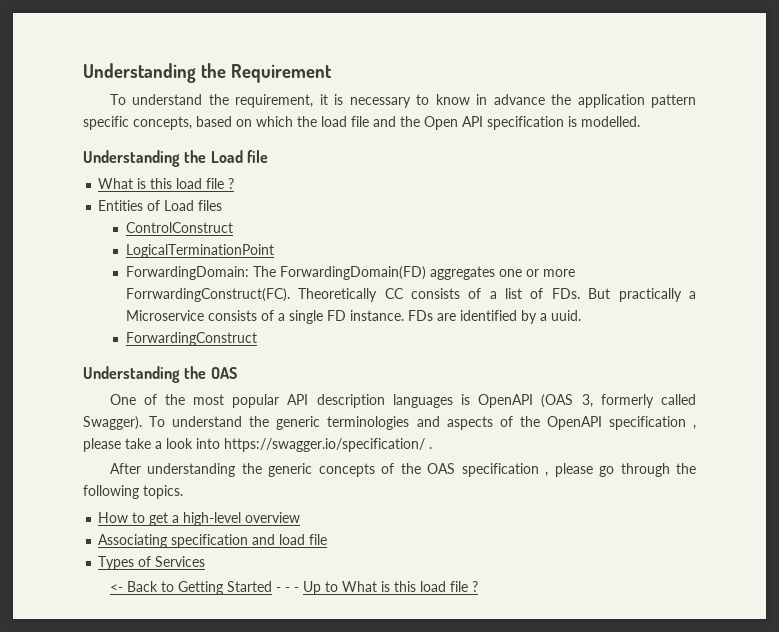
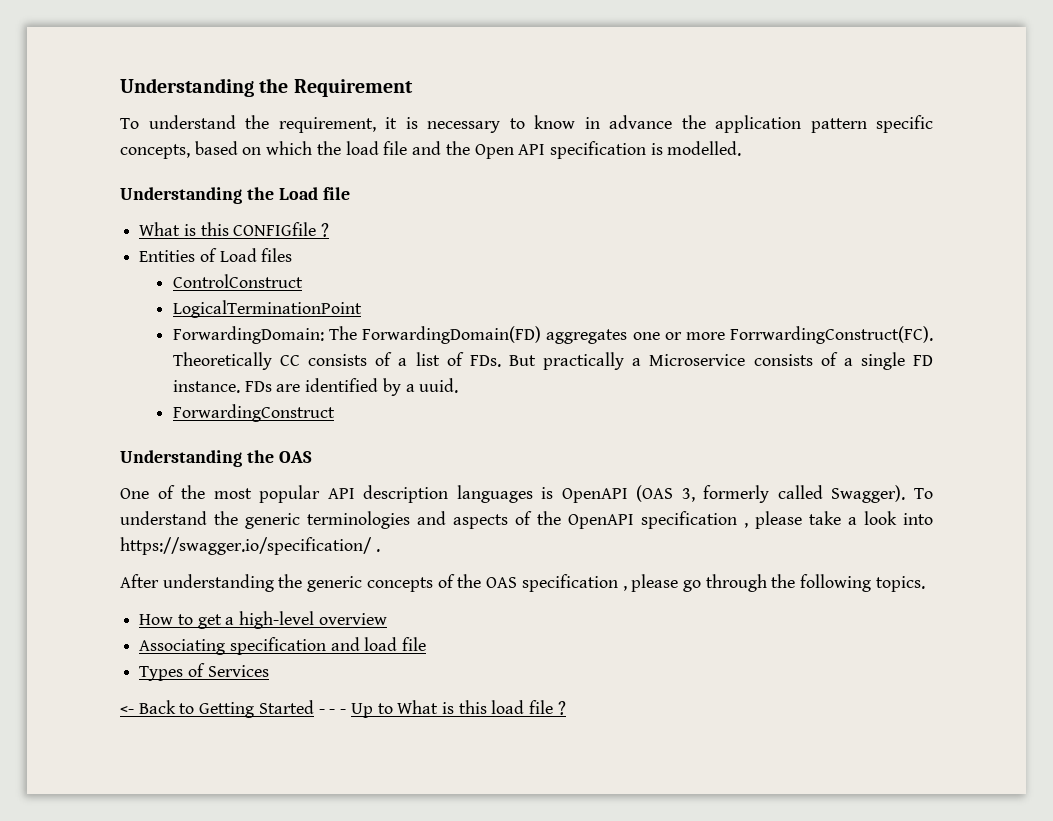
  Understanding the Load file
- What is this load file ?
+ What is this CONFIGfile ?

